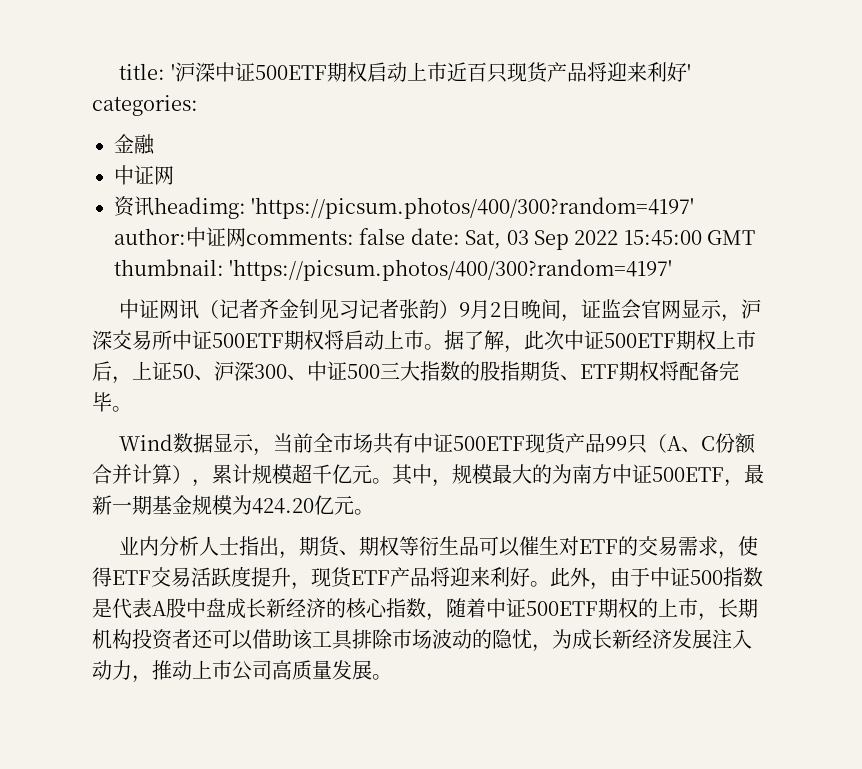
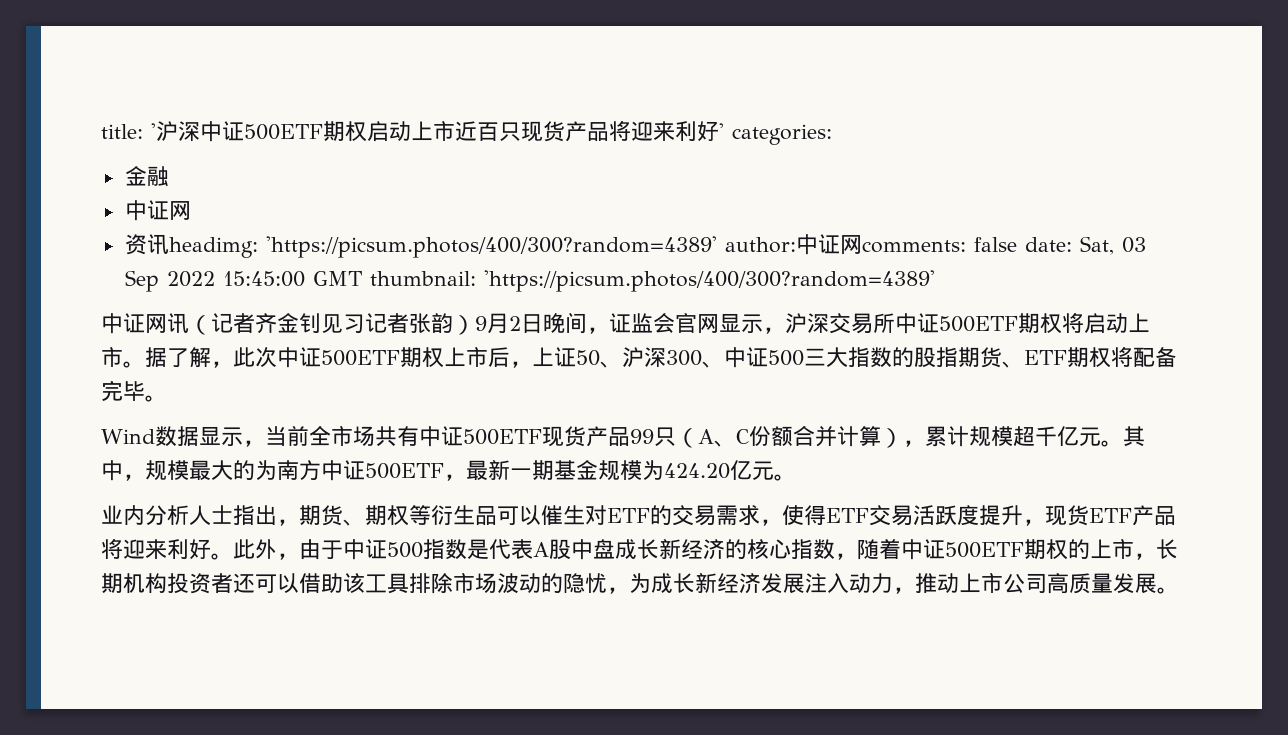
- 资讯headimg: 'https://picsum.photos/400/300?random=4197' author:中证网comments: false date: Sat, 03 Sep 2022 15:45:00 GMT thumbnail: 'https://picsum.photos/400/300?random=4197'
+ 资讯headimg: 'https://picsum.photos/400/300?random=4389' author:中证网comments: false date: Sat, 03 Sep 2022 15:45:00 GMT thumbnail: 'https://picsum.photos/400/300?random=4389'

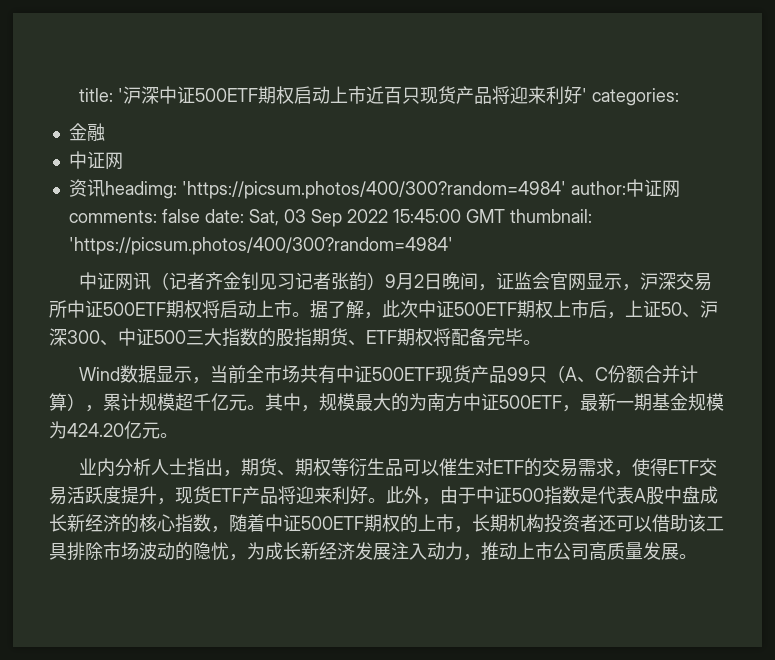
- 资讯headimg: 'https://picsum.photos/400/300?random=4389' author:中证网comments: false date: Sat, 03 Sep 2022 15:45:00 GMT thumbnail: 'https://picsum.photos/400/300?random=4389'
+ 资讯headimg: 'https://picsum.photos/400/300?random=4984' author:中证网comments: false date: Sat, 03 Sep 2022 15:45:00 GMT thumbnail: 'https://picsum.photos/400/300?random=4984'

